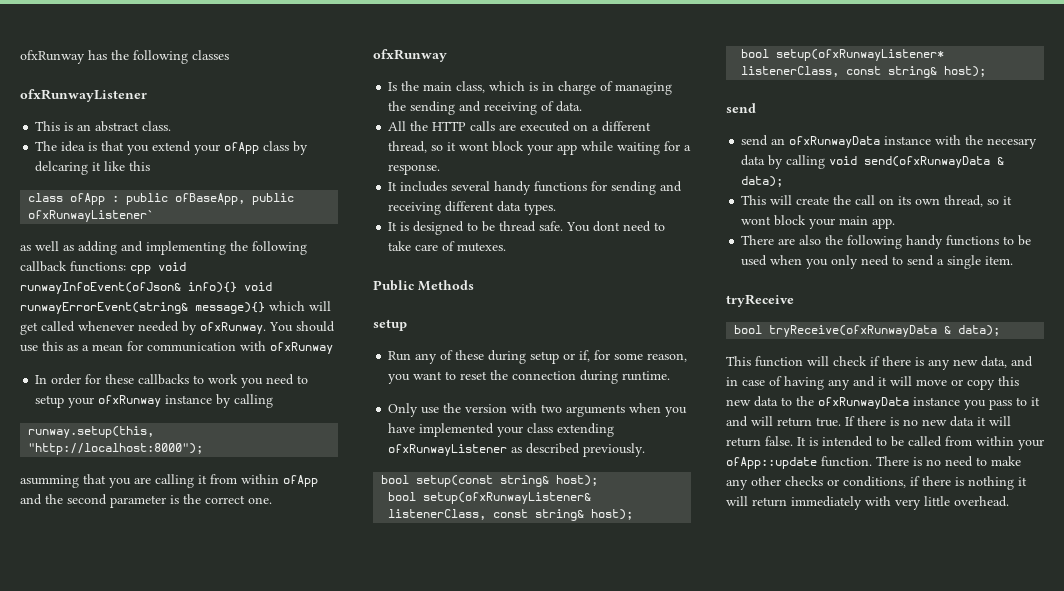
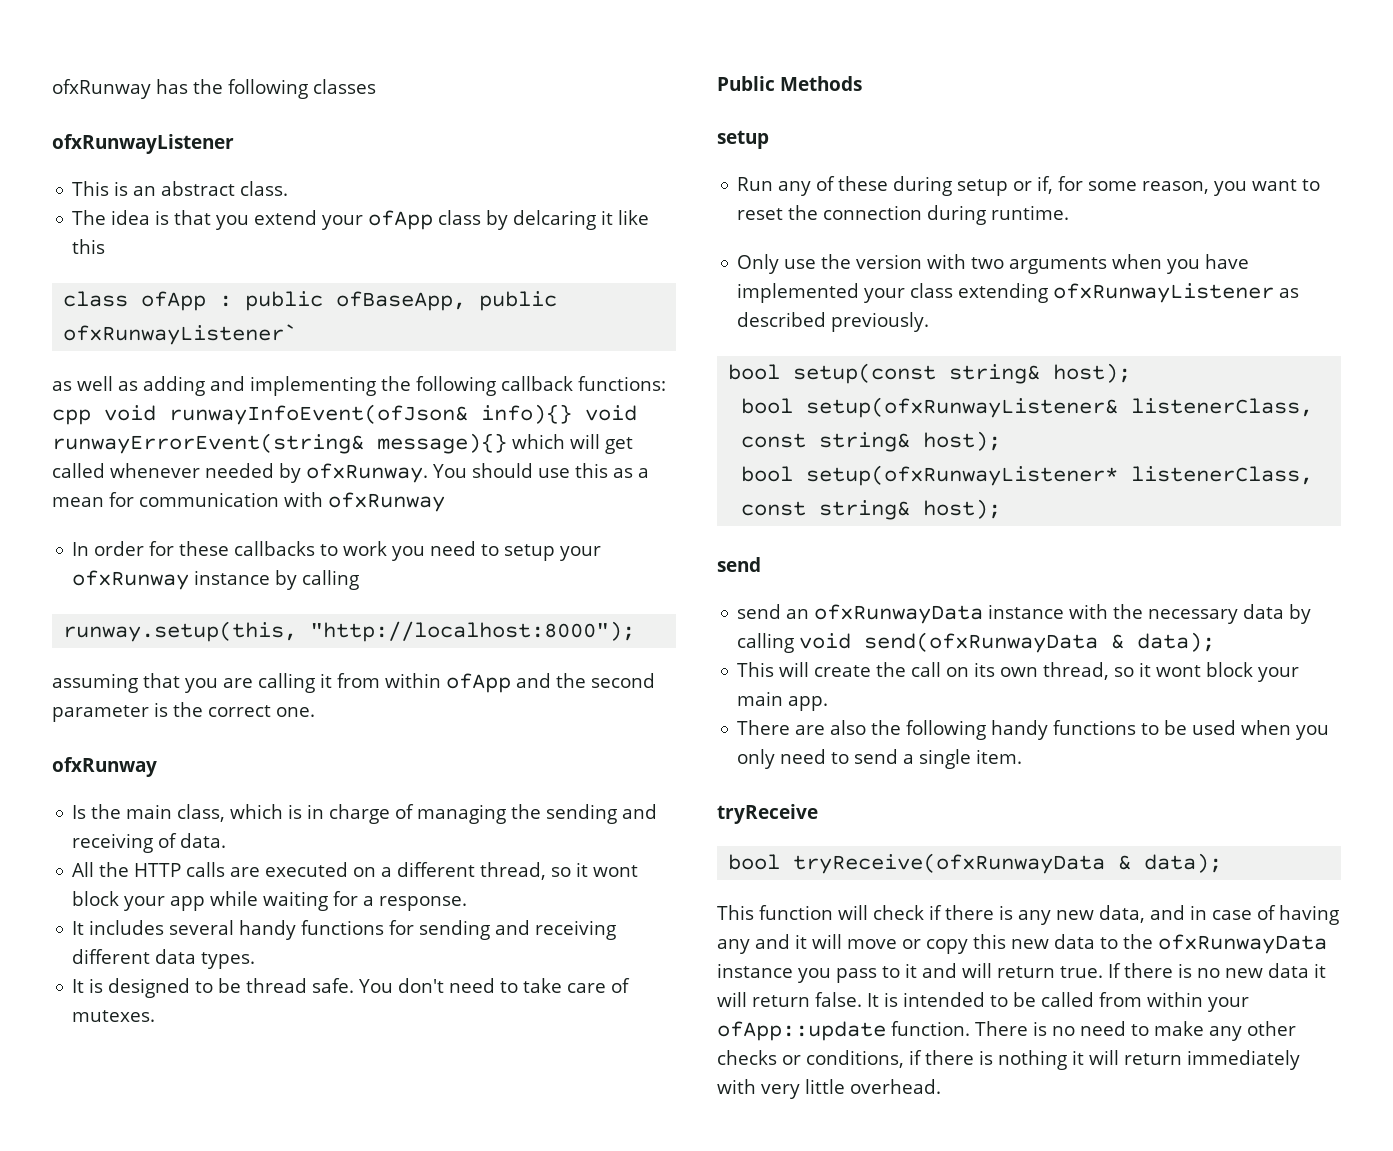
- asumming that you are calling it from within ofApp and the second parameter is the correct one.
+ assuming that you are calling it from within ofApp and the second parameter is the correct one.
- You dont need to take care of mutexes.
+ You don't need to take care of mutexes.
- send an ofxRunwayData instance with the necesary data by calling void send(ofxRunwayData & data);
+ send an ofxRunwayData instance with the necessary data by calling void send(ofxRunwayData & data);

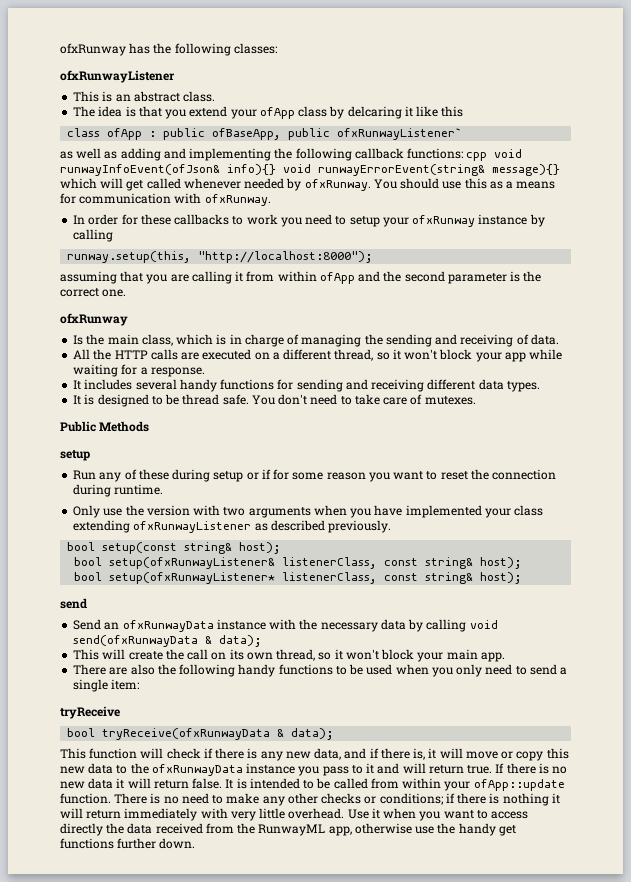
- ofxRunway has the following classes
+ ofxRunway has the following classes:
- You should use this as a mean for communication with ofxRunway
+ You should use this as a means for communication with ofxRunway.
- All the HTTP calls are executed on a different thread, so it wont block your app while waiting for a response.
+ All the HTTP calls are executed on a different thread, so it won't block your app while waiting for a response.
- Run any of these during setup or if, for some reason, you want to reset the connection during runtime.
+ Run any of these during setup or if for some reason you want to reset the connection during runtime.
- send an ofxRunwayData instance with the necessary data by calling void send(ofxRunwayData & data);
+ Send an ofxRunwayData instance with the necessary data by calling void send(ofxRunwayData & data);
- This will create the call on its own thread, so it wont block your main app.
+ This will create the call on its own thread, so it won't block your main app.
- There are also the following handy functions to be used when you only need to send a single item.
+ There are also the following handy functions to be used when you only need to send a single item:
- This function will check if there is any new data, and in case of having any and it will move or copy this new data to the ofxRunwayData instance you pass to it and will return true.
+ This function will check if there is any new data, and if there is, it will move or copy this new data to the ofxRunwayData instance you pass to it and will return true.
- There is no need to make any other checks or conditions, if there is nothing it will return immediately with very little overhead.
+ There is no need to make any other checks or conditions; if there is nothing it will return immediately with very little overhead.
+ Use it when you want to access directly the data received from the RunwayML app, otherwise use the handy get functions further down.

